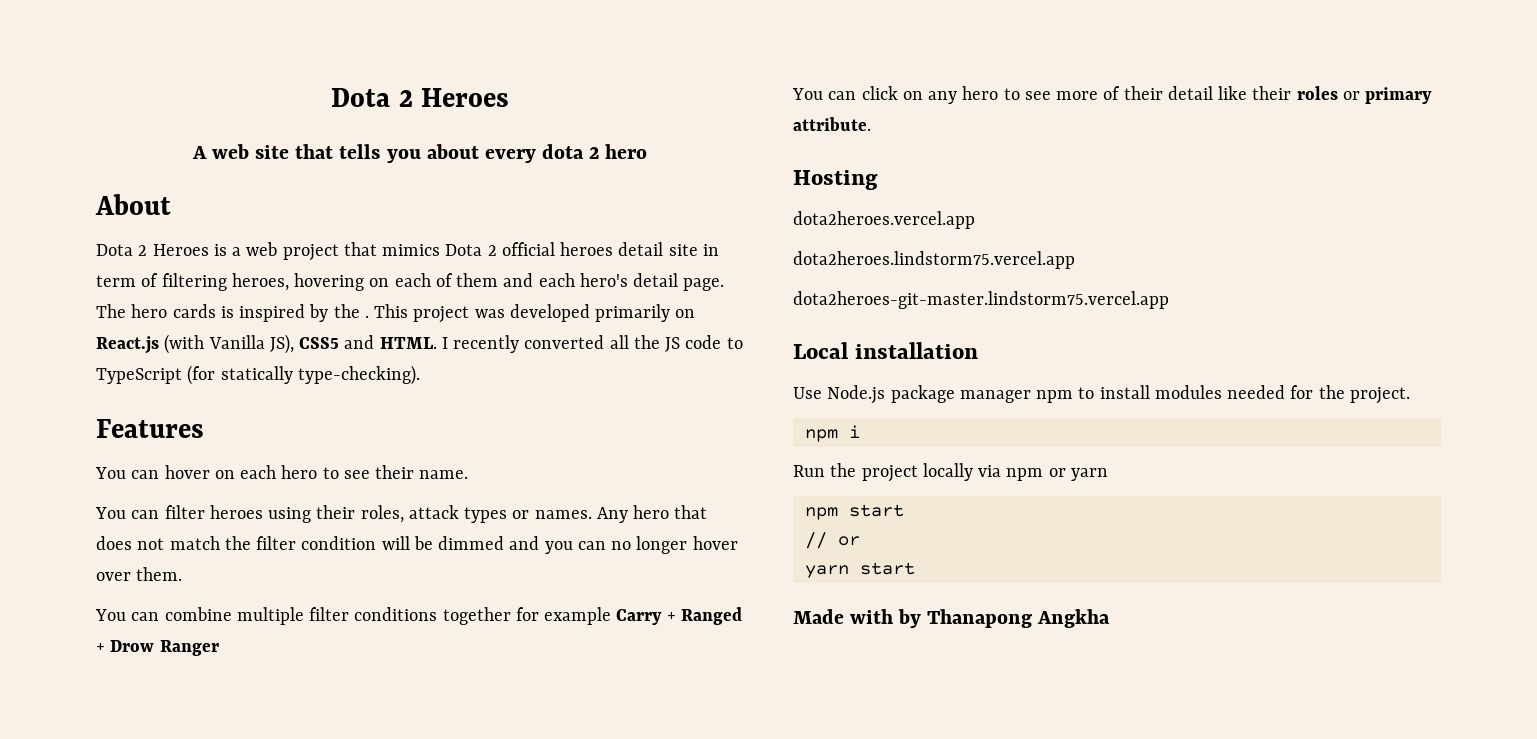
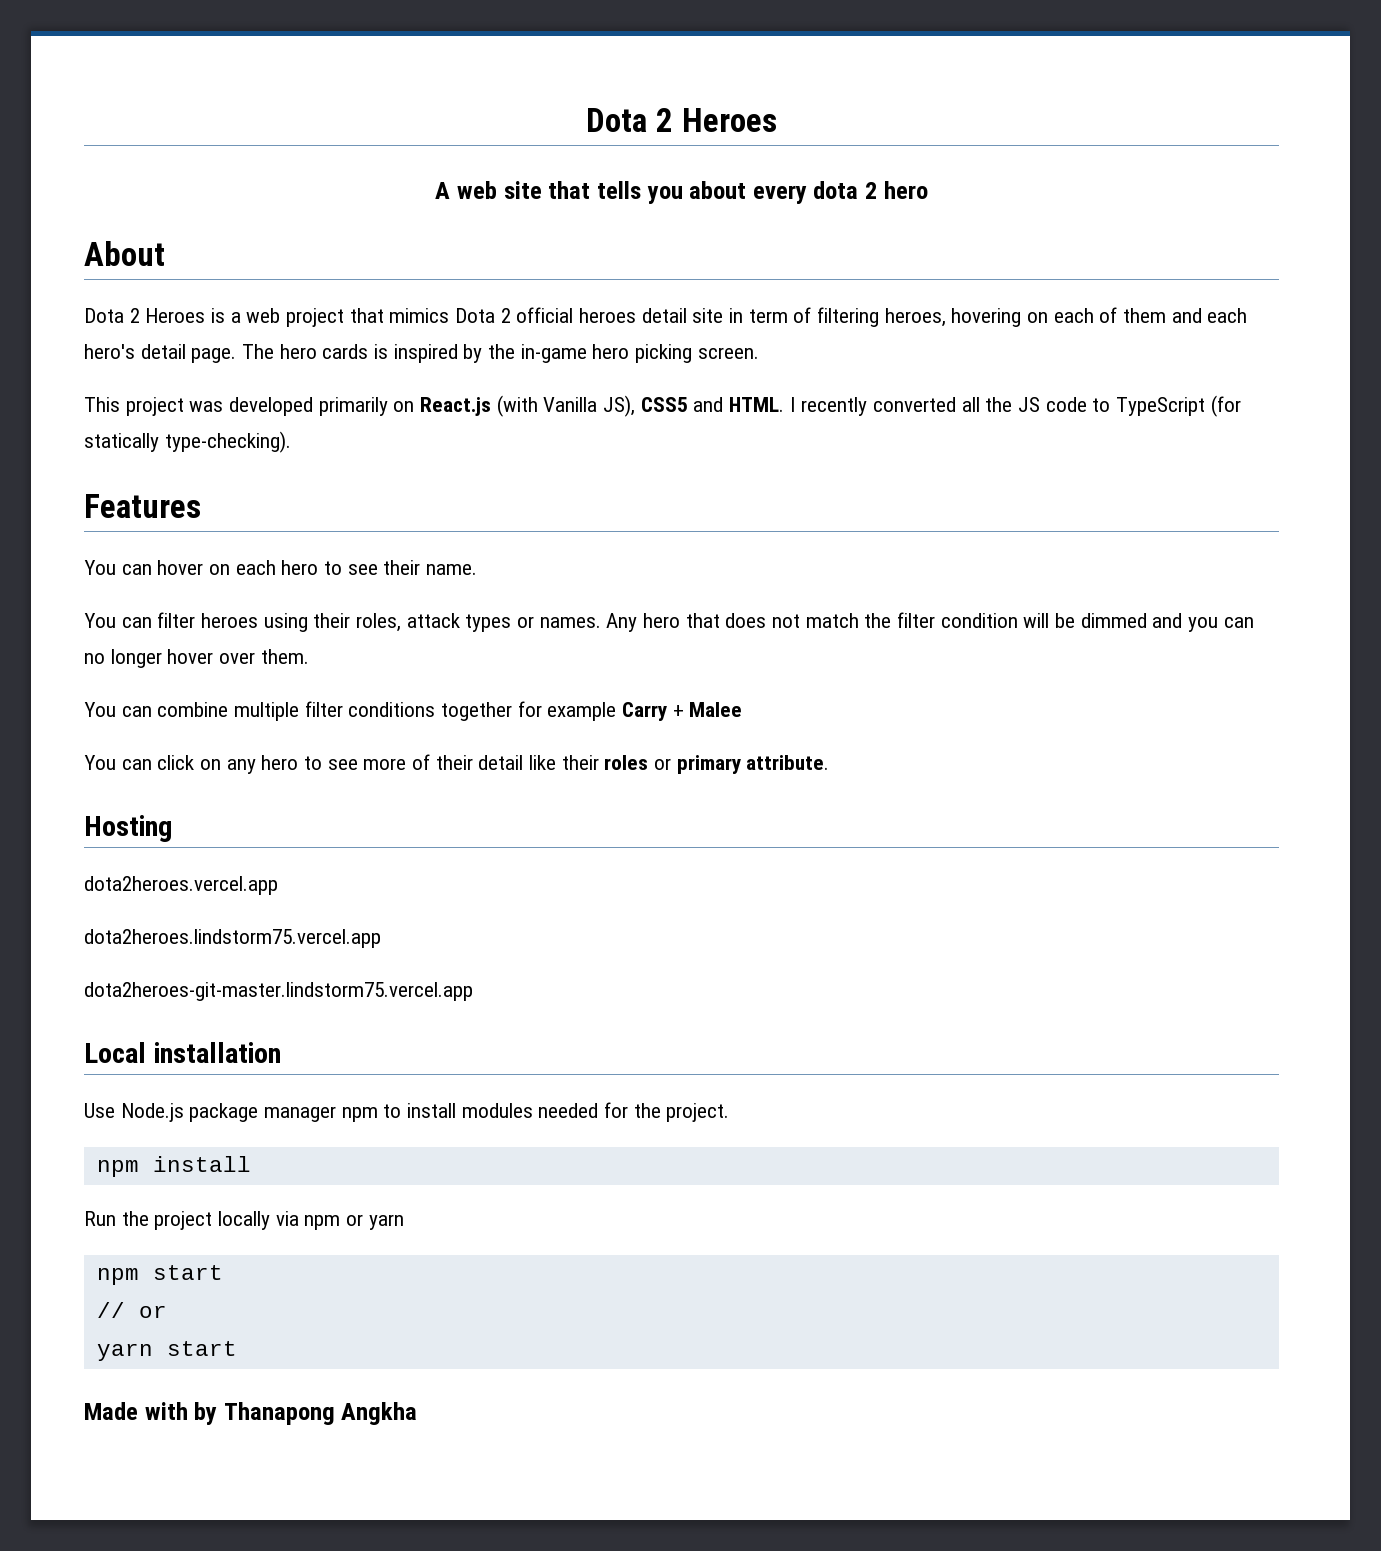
- The hero cards is inspired by the . This project was developed primarily on React.js (with Vanilla JS), CSS5 and HTML.
+ The hero cards is inspired by the in-game hero picking screen.
+ This project was developed primarily on React.js (with Vanilla JS), CSS5 and HTML.
- You can combine multiple filter conditions together for example Carry + Ranged + Drow Ranger
+ You can combine multiple filter conditions together for example Carry + Malee
- npm i
+ npm install

